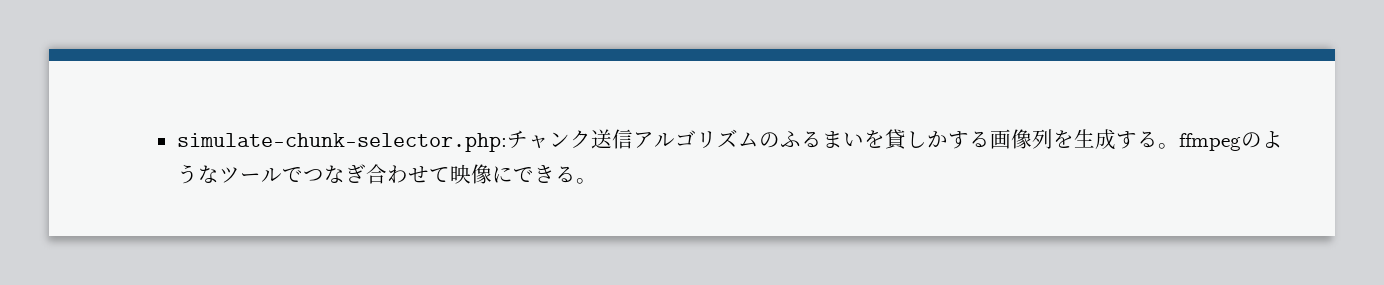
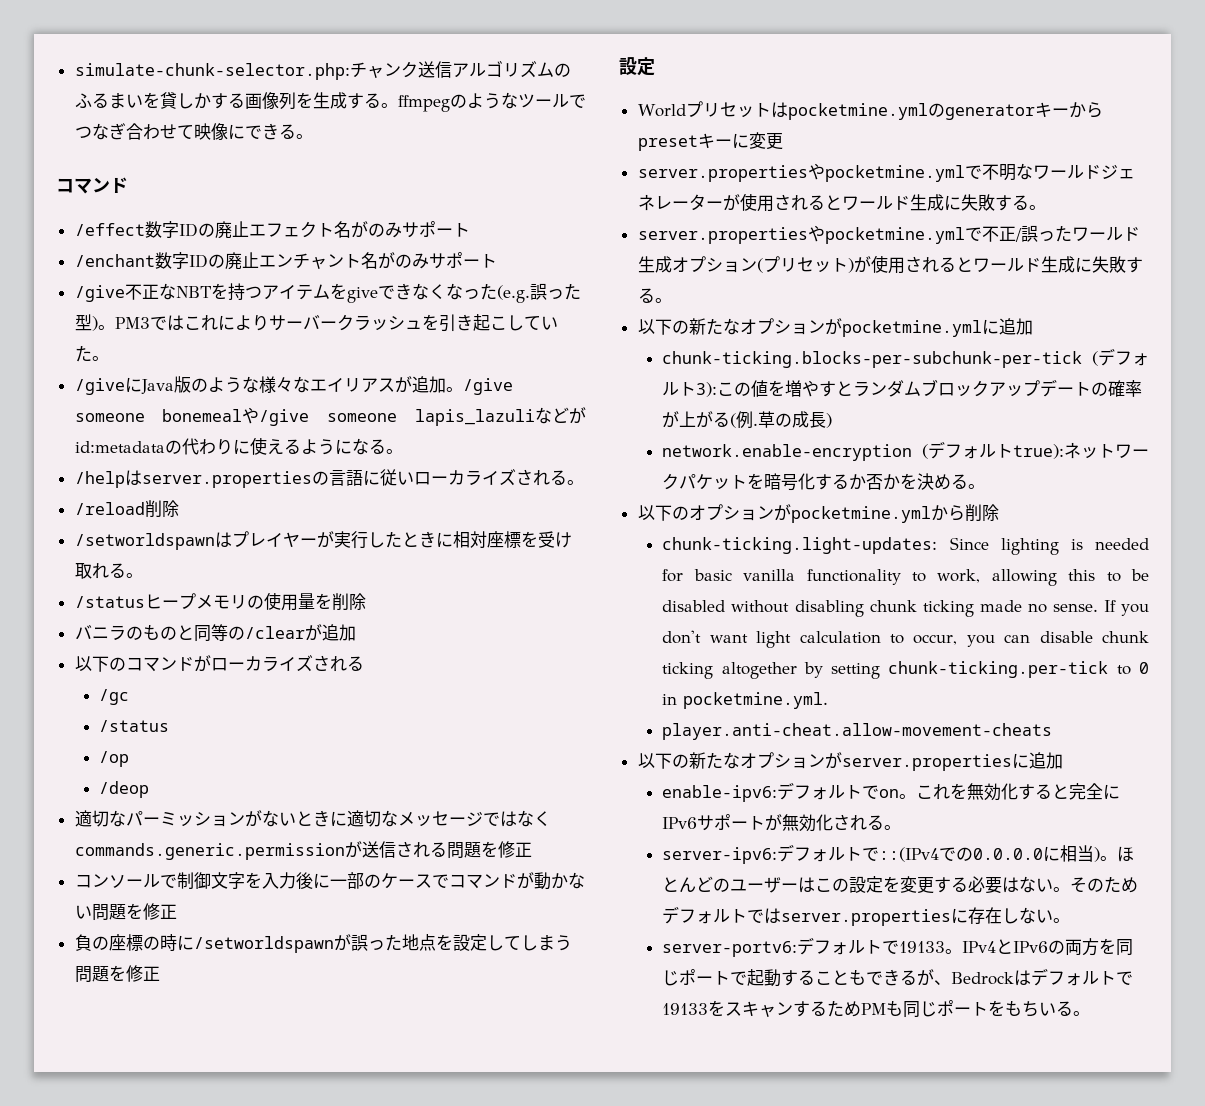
  simulate-chunk-selector.php:チャンク送信アルゴリズムのふるまいを貸しかする画像列を生成する。ffmpegのようなツールでつなぎ合わせて映像にできる。
+ コマンド
+ /effect数字IDの廃止エフェクト名がのみサポート
+ /enchant数字IDの廃止エンチャント名がのみサポート
+ /give不正なNBTを持つアイテムをgiveできなくなった(e.g.誤った型)。PM3ではこれによりサーバークラッシュを引き起こしていた。
+ /giveにJava版のような様々なエイリアスが追加。/give someone bonemealや/give someone lapis_lazuliなどがid:metadataの代わりに使えるようになる。
+ /helpはserver.propertiesの言語に従いローカライズされる。
+ /reload削除
+ /setworldspawnはプレイヤーが実行したときに相対座標を受け取れる。
+ /statusヒープメモリの使用量を削除
+ バニラのものと同等の/clearが追加
+ 以下のコマンドがローカライズされる
+ /gc
+ /status
+ /op
+ /deop
+ 適切なパーミッションがないときに適切なメッセージではなくcommands.generic.permissionが送信される問題を修正
+ コンソールで制御文字を入力後に一部のケースでコマンドが動かない問題を修正
+ 負の座標の時に/setworldspawnが誤った地点を設定してしまう問題を修正
+ 設定
+ Worldプリセットはpocketmine.ymlのgeneratorキーからpresetキーに変更
+ server.propertiesやpocketmine.ymlで不明なワールドジェネレーターが使用されるとワールド生成に失敗する。
+ server.propertiesやpocketmine.ymlで不正/誤ったワールド生成オプション(プリセット)が使用されるとワールド生成に失敗する。
+ 以下の新たなオプションがpocketmine.ymlに追加
+ chunk-ticking.blocks-per-subchunk-per-tick (デフォルト3):この値を増やすとランダムブロックアップデートの確率が上がる(例.草の成長)
+ network.enable-encryption (デフォルトtrue):ネットワークパケットを暗号化するか否かを決める。
+ 以下のオプションがpocketmine.ymlから削除
+ chunk-ticking.light-updates: Since lighting is needed for basic vanilla functionality to work, allowing this to be disabled without disabling chunk ticking made no sense. If you don't want light calculation to occur, you can disable chunk ticking altogether by setting chunk-ticking.per-tick to 0 in pocketmine.yml.
+ player.anti-cheat.allow-movement-cheats
+ 以下の新たなオプションがserver.propertiesに追加
+ enable-ipv6:デフォルトでon。これを無効化すると完全にIPv6サポートが無効化される。
+ server-ipv6:デフォルトで::(IPv4での0.0.0.0に相当)。ほとんどのユーザーはこの設定を変更する必要はない。そのためデフォルトではserver.propertiesに存在しない。
+ server-portv6:デフォルトで19133。IPv4とIPv6の両方を同じポートで起動することもできるが、Bedrockはデフォルトで19133をスキャンするためPMも同じポートをもちいる。

